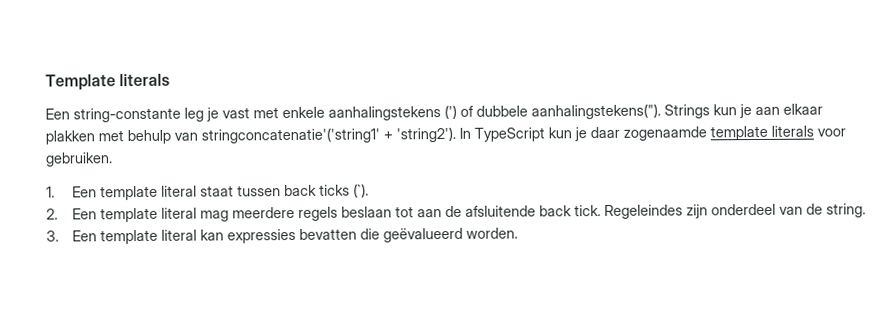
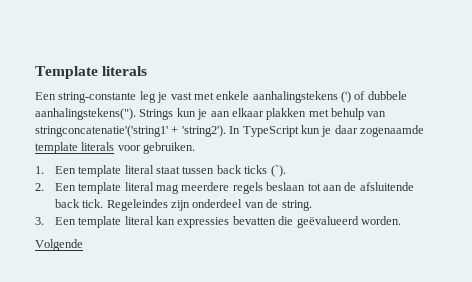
+ Volgende

